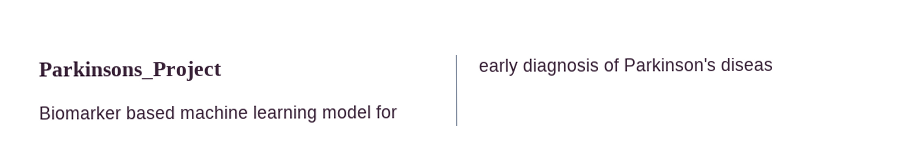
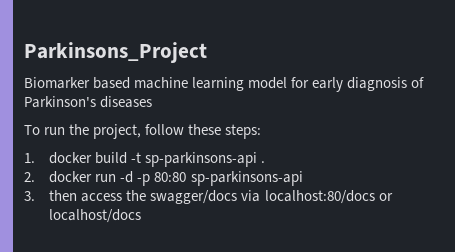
- Biomarker based machine learning model for early diagnosis of Parkinson's diseas
+ Biomarker based machine learning model for early diagnosis of Parkinson's diseases
+ To run the project, follow these steps:
+ 1. docker build -t sp-parkinsons-api .
+ 2. docker run -d -p 80:80 sp-parkinsons-api
+ 3. then access the swagger/docs via localhost:80/docs or localhost/docs

